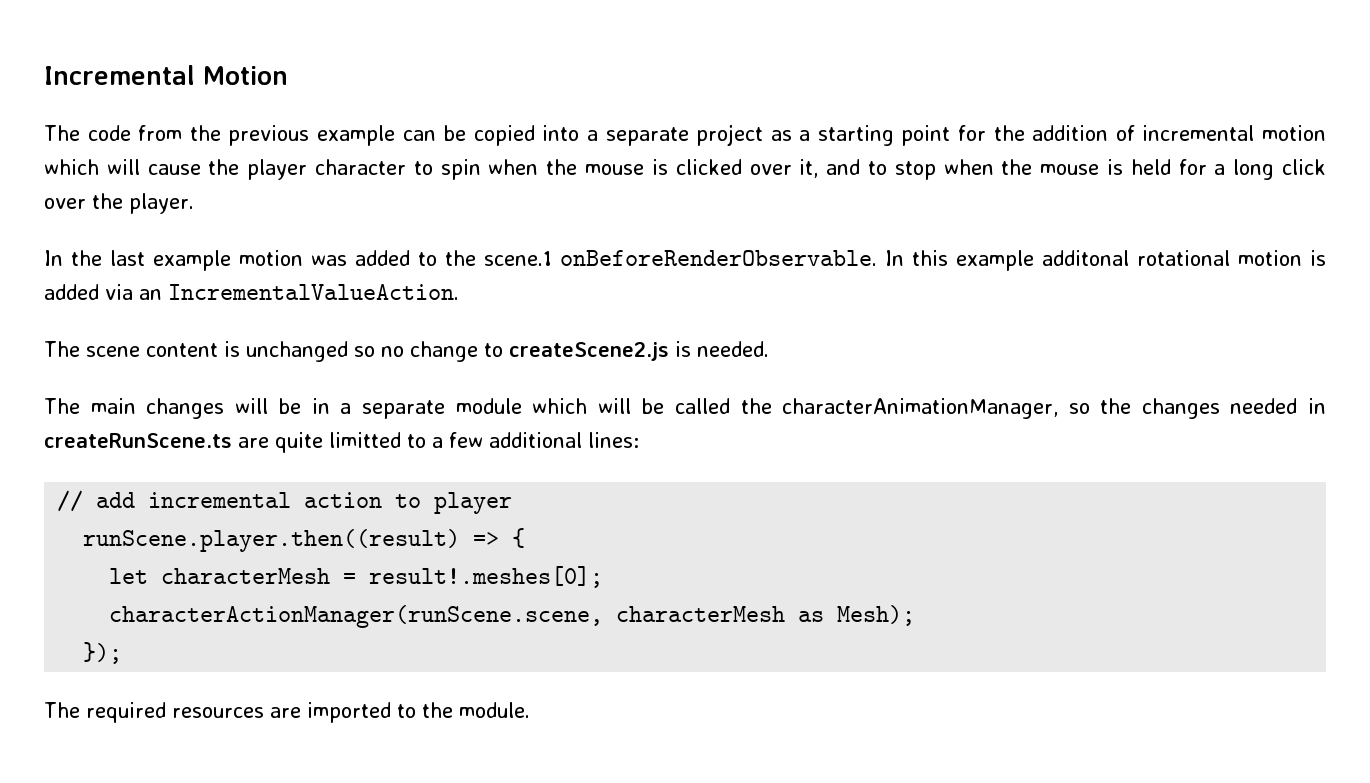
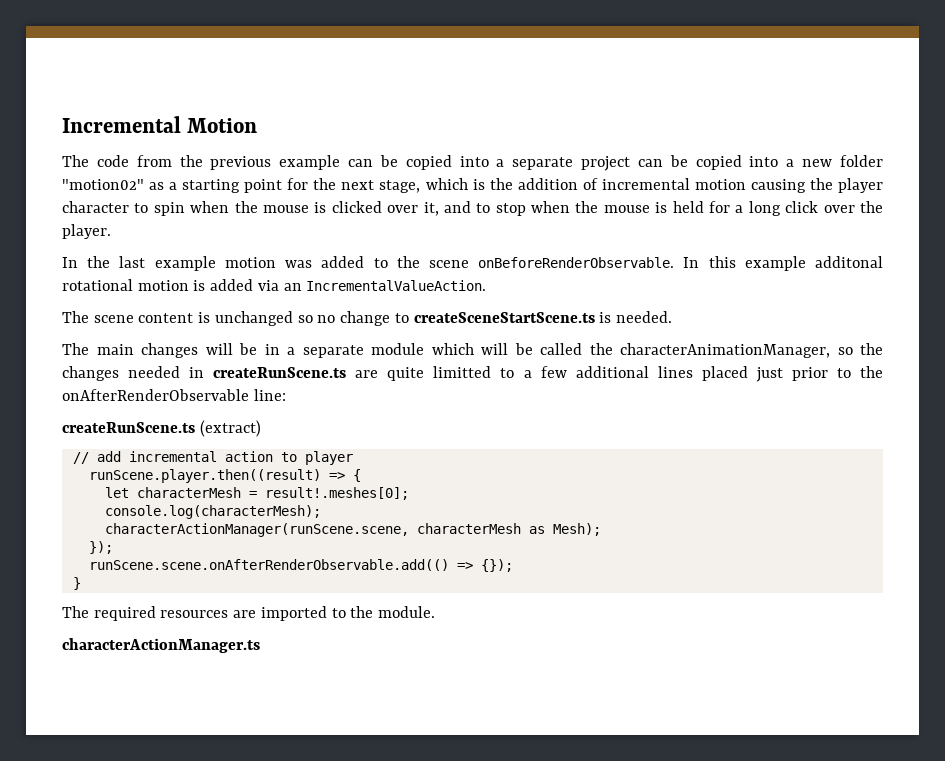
- The code from the previous example can be copied into a separate project as a starting point for the addition of incremental motion which will cause the player character to spin when the mouse is clicked over it, and to stop when the mouse is held for a long click over the player.
+ The code from the previous example can be copied into a separate project can be copied into a new folder "motion02" as a starting point for the next stage, which is the addition of incremental motion causing the player character to spin when the mouse is clicked over it, and to stop when the mouse is held for a long click over the player.
- In the last example motion was added to the scene.1 onBeforeRenderObservable.
+ In the last example motion was added to the scene onBeforeRenderObservable.
- The scene content is unchanged so no change to createScene2.js is needed.
+ The scene content is unchanged so no change to createSceneStartScene.ts is needed.
- The main changes will be in a separate module which will be called the characterAnimationManager, so the changes needed in createRunScene.ts are quite limitted to a few additional lines:
+ The main changes will be in a separate module which will be called the characterAnimationManager, so the changes needed in createRunScene.ts are quite limitted to a few additional lines placed just prior to the onAfterRenderObservable line:
+ createRunScene.ts (extract)
+ console.log(characterMesh);
+ runScene.scene.onAfterRenderObservable.add(() => {});
+ }
+ characterActionManager.ts

